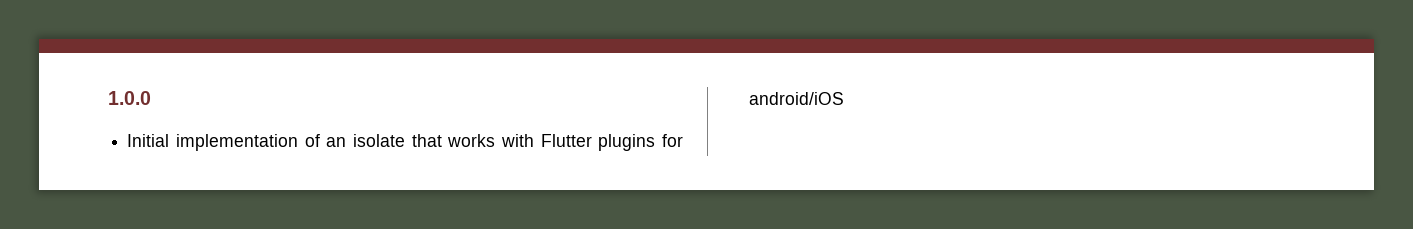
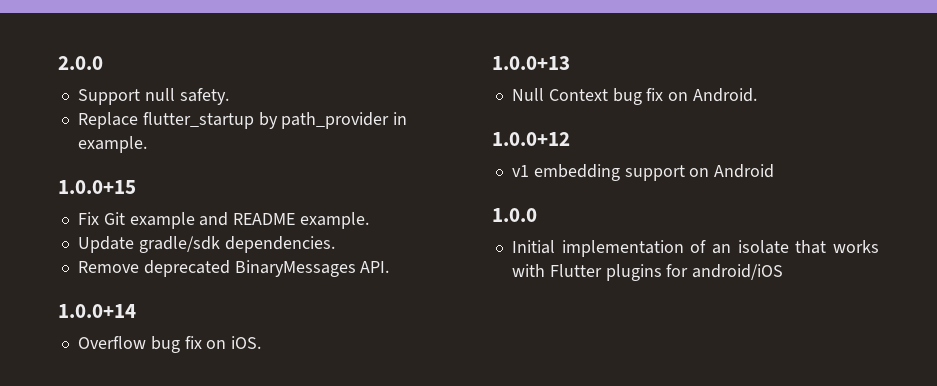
+ 2.0.0
+ Support null safety.
+ Replace flutter_startup by path_provider in example.
+ 1.0.0+15
+ Fix Git example and README example.
+ Update gradle/sdk dependencies.
+ Remove deprecated BinaryMessages API.
+ 1.0.0+14
+ Overflow bug fix on iOS.
+ 1.0.0+13
+ Null Context bug fix on Android.
+ 1.0.0+12
+ v1 embedding support on Android

